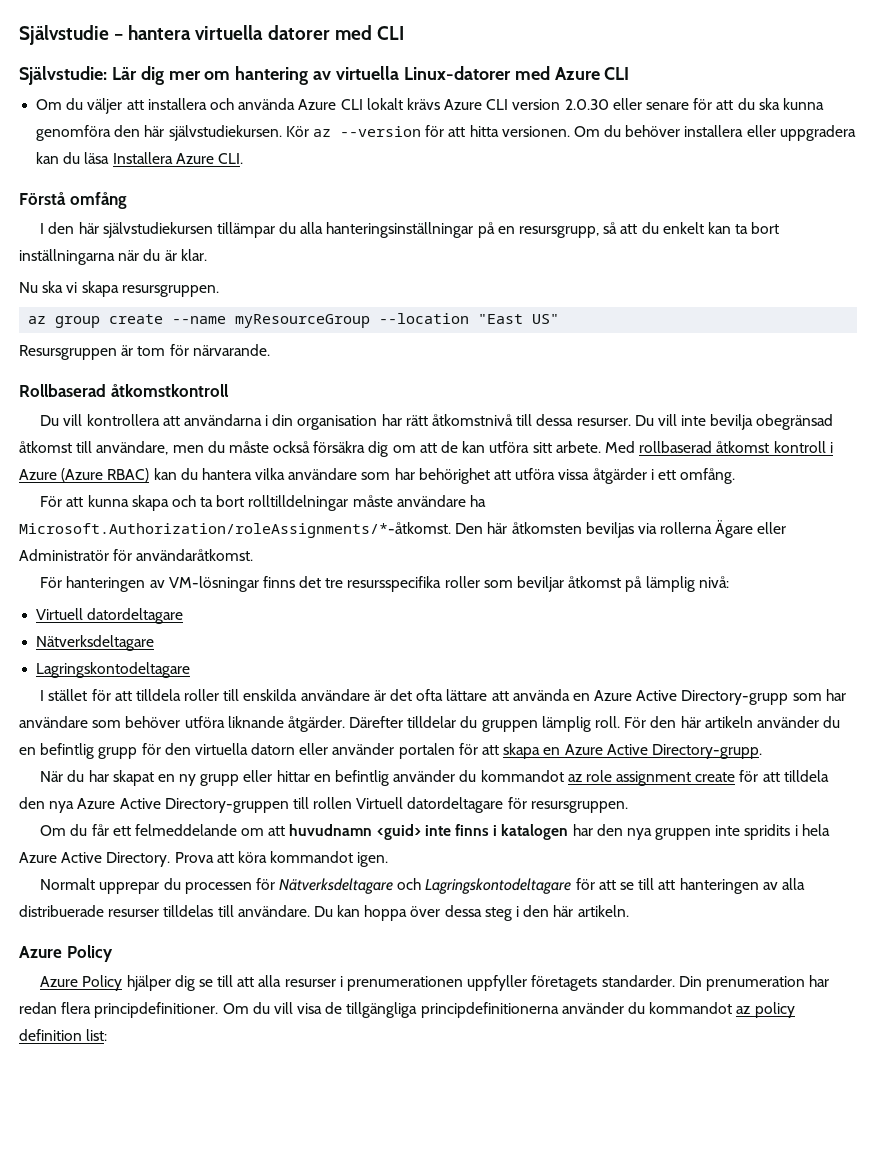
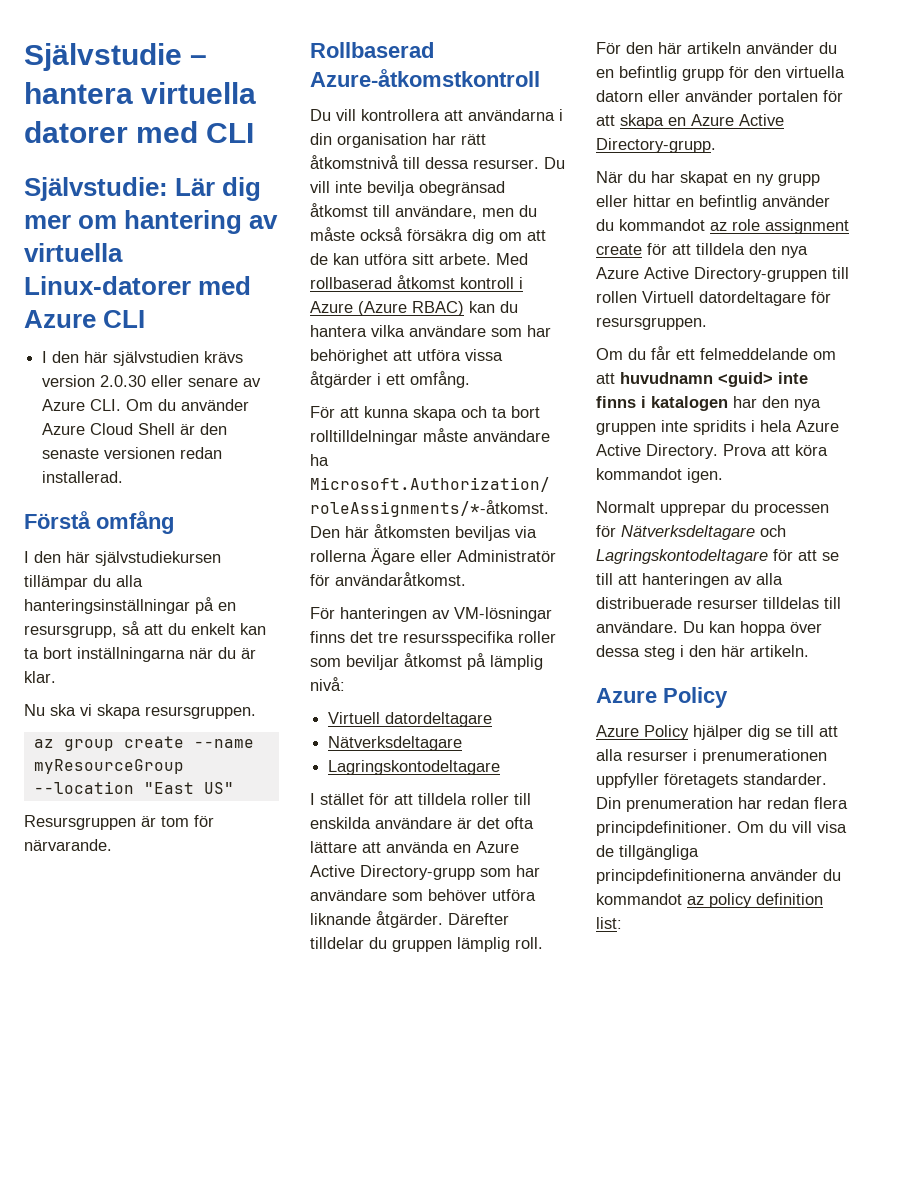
- Om du väljer att installera och använda Azure CLI lokalt krävs Azure CLI version 2.0.30 eller senare för att du ska kunna genomföra den här självstudiekursen. Kör az --version för att hitta versionen. Om du behöver installera eller uppgradera kan du läsa Installera Azure CLI.
+ I den här självstudien krävs version 2.0.30 eller senare av Azure CLI. Om du använder Azure Cloud Shell är den senaste versionen redan installerad.
- Rollbaserad åtkomstkontroll
+ Rollbaserad Azure-åtkomstkontroll

